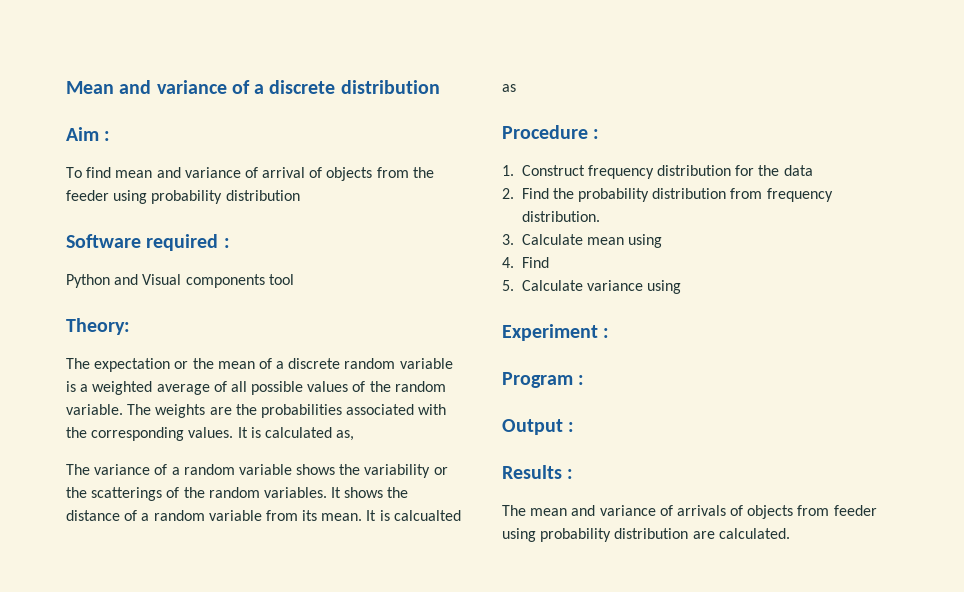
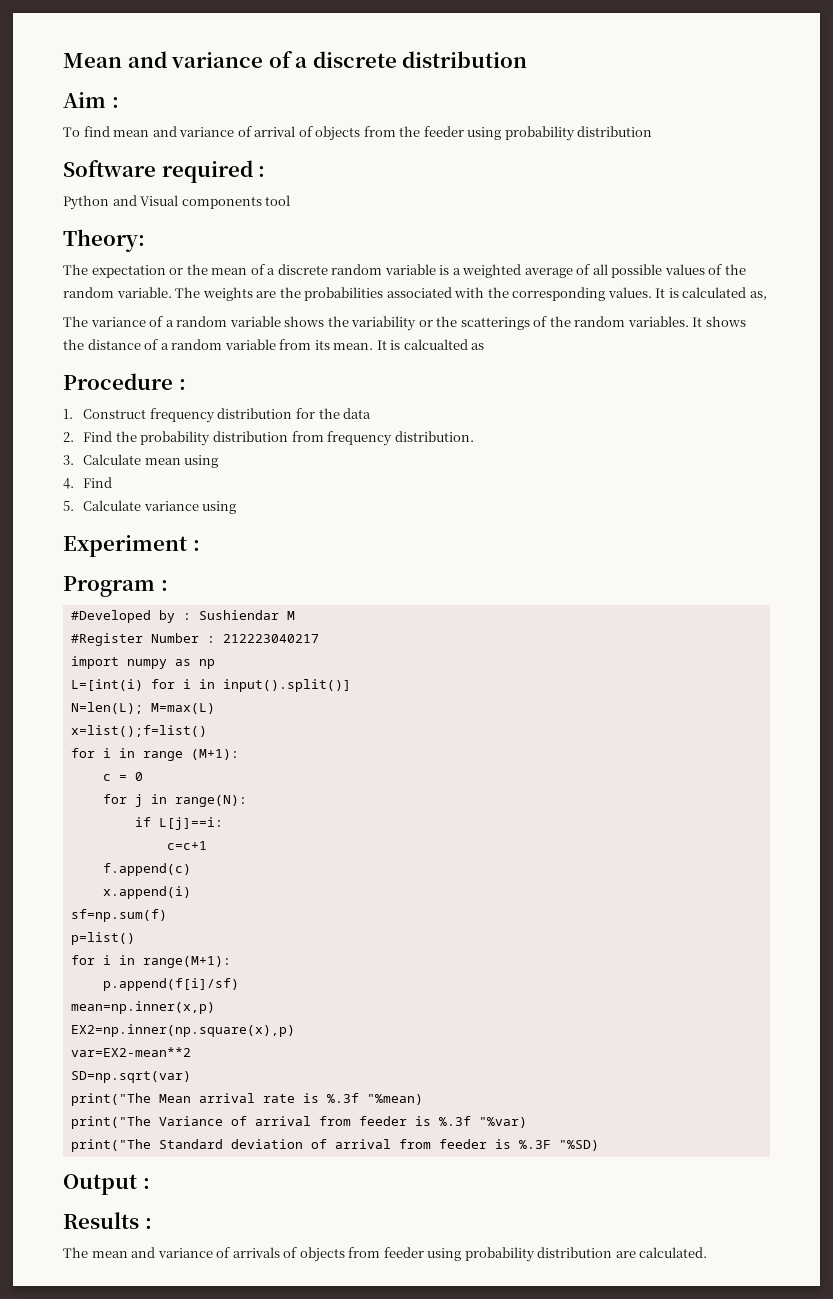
+ #Developed by : Sushiendar M
+ #Register Number : 212223040217
+ import numpy as np
+ L=[int(i) for i in input().split()]
+ N=len(L); M=max(L)
+ x=list();f=list()
+ for i in range (M+1):
+ c = 0
+ for j in range(N):
+ if L[j]==i:
+ c=c+1
+ f.append(c)
+ x.append(i)
+ sf=np.sum(f)
+ p=list()
+ for i in range(M+1):
+ p.append(f[i]/sf)
+ mean=np.inner(x,p)
+ EX2=np.inner(np.square(x),p)
+ var=EX2-mean**2
+ SD=np.sqrt(var)
+ print("The Mean arrival rate is %.3f "%mean)
+ print("The Variance of arrival from feeder is %.3f "%var)
+ print("The Standard deviation of arrival from feeder is %.3F "%SD)

